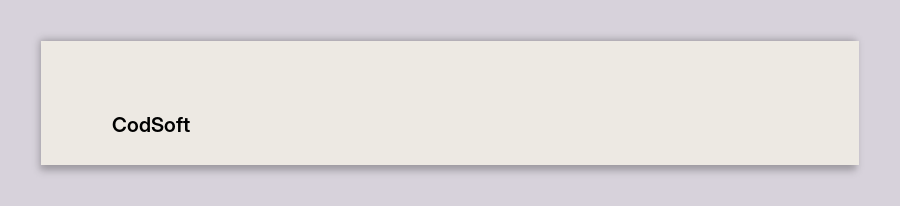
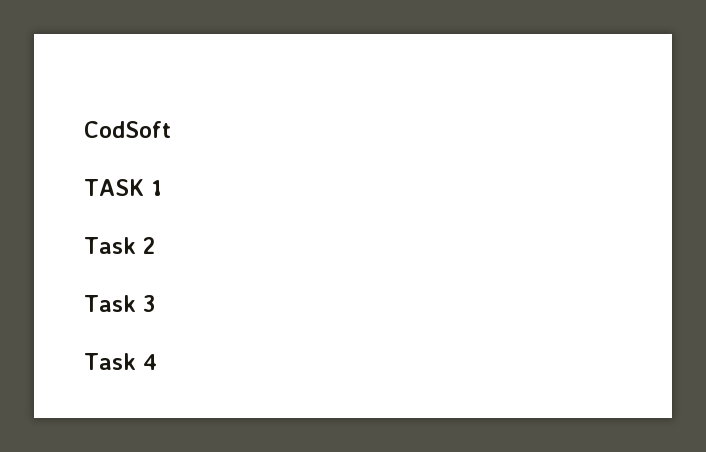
+ TASK 1
+ Task 2
+ Task 3
+ Task 4

